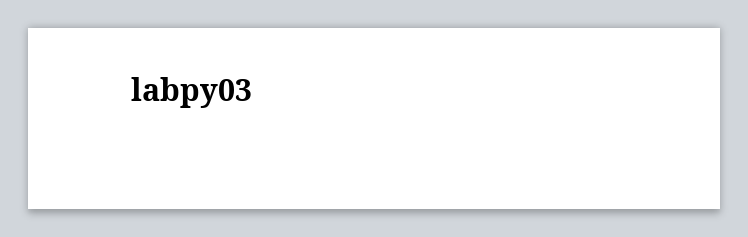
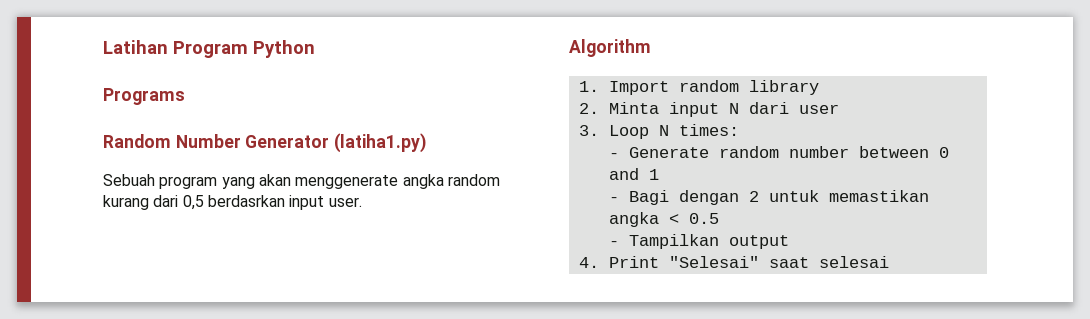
- labpy03
+ Latihan Program Python
+ Programs
+ Random Number Generator (latiha1.py)
+ Sebuah program yang akan menggenerate angka random kurang dari 0,5 berdasrkan input user.
+ Algorithm
+ 1. Import random library
+ 2. Minta input N dari user
+ 3. Loop N times:
+ - Generate random number between 0 and 1
+ - Bagi dengan 2 untuk memastikan angka < 0.5
+ - Tampilkan output
+ 4. Print "Selesai" saat selesai

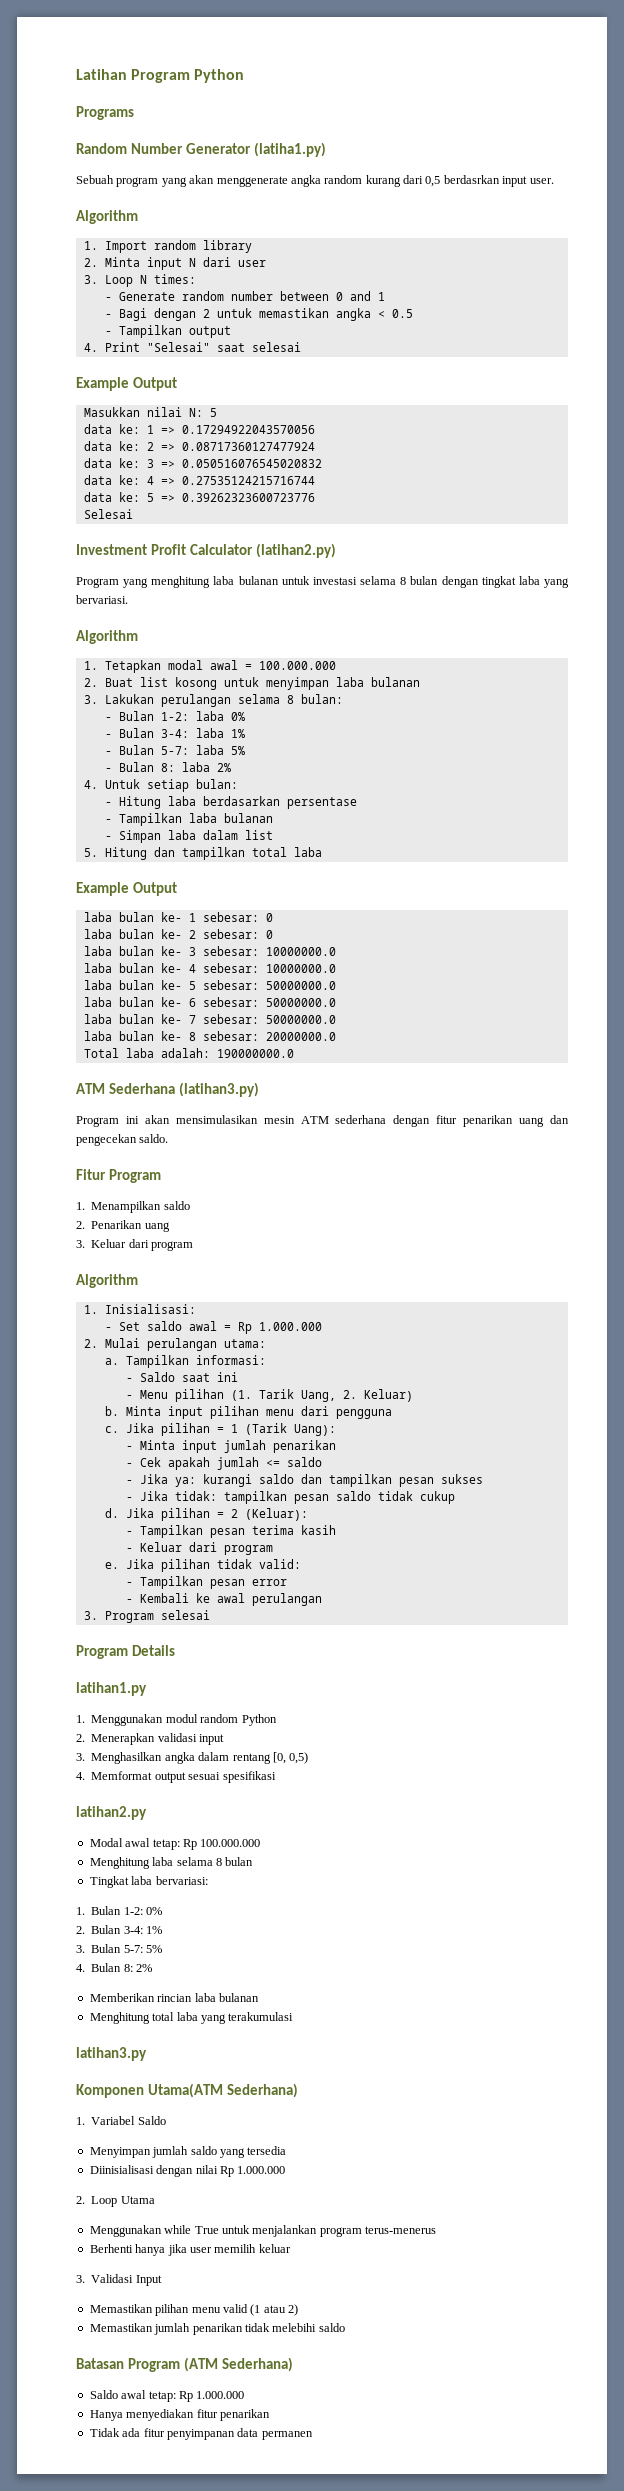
  4. Print "Selesai" saat selesai
+ Example Output
+ Masukkan nilai N: 5
+ data ke: 1 => 0.17294922043570056
+ data ke: 2 => 0.08717360127477924
+ data ke: 3 => 0.050516076545020832
+ data ke: 4 => 0.27535124215716744
+ data ke: 5 => 0.39262323600723776
+ Selesai
+ Investment Profit Calculator (latihan2.py)
+ Program yang menghitung laba bulanan untuk investasi selama 8 bulan dengan tingkat laba yang bervariasi.
+ Algorithm
+ 1. Tetapkan modal awal = 100.000.000
+ 2. Buat list kosong untuk menyimpan laba bulanan
+ 3. Lakukan perulangan selama 8 bulan:
+ - Bulan 1-2: laba 0%
+ - Bulan 3-4: laba 1%
+ - Bulan 5-7: laba 5%
+ - Bulan 8: laba 2%
+ 4. Untuk setiap bulan:
+ - Hitung laba berdasarkan persentase
+ - Tampilkan laba bulanan
+ - Simpan laba dalam list
+ 5. Hitung dan tampilkan total laba
+ Example Output
+ laba bulan ke- 1 sebesar: 0
+ laba bulan ke- 2 sebesar: 0
+ laba bulan ke- 3 sebesar: 10000000.0
+ laba bulan ke- 4 sebesar: 10000000.0
+ laba bulan ke- 5 sebesar: 50000000.0
+ laba bulan ke- 6 sebesar: 50000000.0
+ laba bulan ke- 7 sebesar: 50000000.0
+ laba bulan ke- 8 sebesar: 20000000.0
+ Total laba adalah: 190000000.0
+ ATM Sederhana (latihan3.py)
+ Program ini akan mensimulasikan mesin ATM sederhana dengan fitur penarikan uang dan pengecekan saldo.
+ Fitur Program
+ 1. Menampilkan saldo
+ 2. Penarikan uang
+ 3. Keluar dari program
+ Algorithm
+ 1. Inisialisasi:
+ - Set saldo awal = Rp 1.000.000
+ 2. Mulai perulangan utama:
+ a. Tampilkan informasi:
+ - Saldo saat ini
+ - Menu pilihan (1. Tarik Uang, 2. Keluar)
+ b. Minta input pilihan menu dari pengguna
+ c. Jika pilihan = 1 (Tarik Uang):
+ - Minta input jumlah penarikan
+ - Cek apakah jumlah <= saldo
+ - Jika ya: kurangi saldo dan tampilkan pesan sukses
+ - Jika tidak: tampilkan pesan saldo tidak cukup
+ d. Jika pilihan = 2 (Keluar):
+ - Tampilkan pesan terima kasih
+ - Keluar dari program
+ e. Jika pilihan tidak valid:
+ - Tampilkan pesan error
+ - Kembali ke awal perulangan
+ 3. Program selesai
+ Program Details
+ latihan1.py
+ 1. Menggunakan modul random Python
+ 2. Menerapkan validasi input
+ 3. Menghasilkan angka dalam rentang [0, 0,5)
+ 4. Memformat output sesuai spesifikasi
+ latihan2.py
+ Modal awal tetap: Rp 100.000.000
+ Menghitung laba selama 8 bulan
+ Tingkat laba bervariasi:
+ 1. Bulan 1-2: 0%
+ 2. Bulan 3-4: 1%
+ 3. Bulan 5-7: 5%
+ 4. Bulan 8: 2%
+ Memberikan rincian laba bulanan
+ Menghitung total laba yang terakumulasi
+ latihan3.py
+ Komponen Utama(ATM Sederhana)
+ 1. Variabel Saldo
+ Menyimpan jumlah saldo yang tersedia
+ Diinisialisasi dengan nilai Rp 1.000.000
+ 2. Loop Utama
+ Menggunakan while True untuk menjalankan program terus-menerus
+ Berhenti hanya jika user memilih keluar
+ 3. Validasi Input
+ Memastikan pilihan menu valid (1 atau 2)
+ Memastikan jumlah penarikan tidak melebihi saldo
+ Batasan Program (ATM Sederhana)
+ Saldo awal tetap: Rp 1.000.000
+ Hanya menyediakan fitur penarikan
+ Tidak ada fitur penyimpanan data permanen

